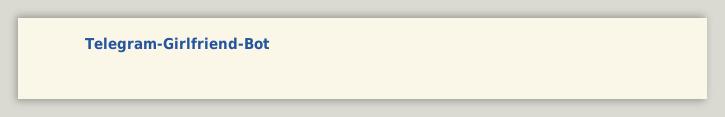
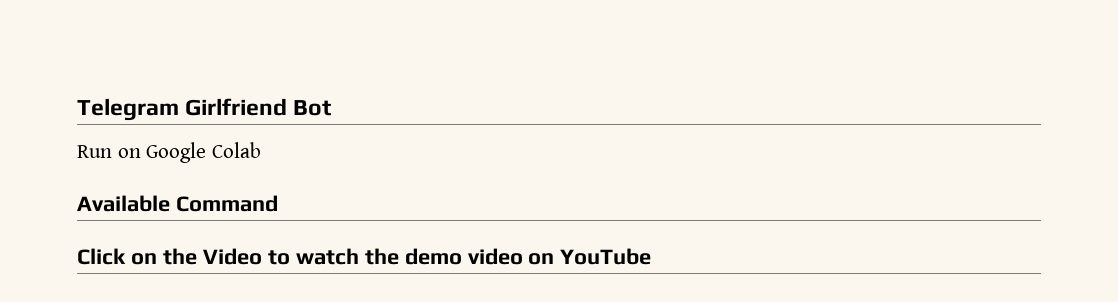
- Telegram-Girlfriend-Bot
+ Telegram Girlfriend Bot
+ Run on Google Colab
+ Available Command
+ Click on the Video to watch the demo video on YouTube

